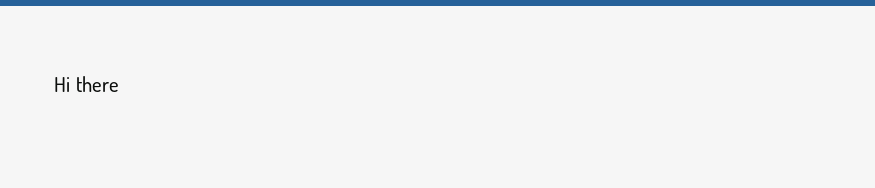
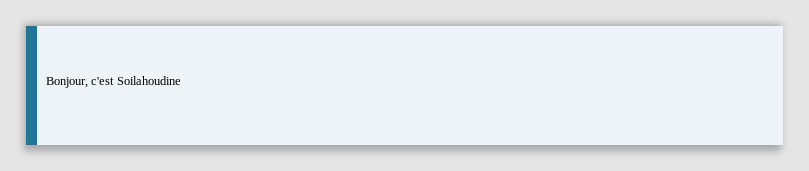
- Hi there
+ Bonjour, c'est Soilahoudine

